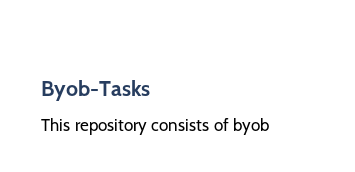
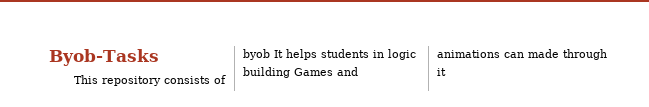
- This repository consists of byob
+ This repository consists of byob It helps students in logic building Games and animations can made through it

